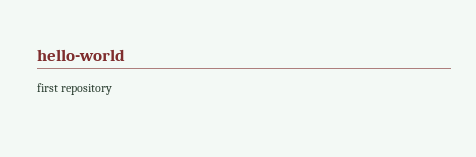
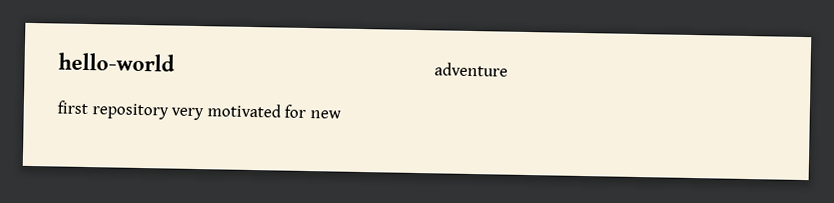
- first repository
+ first repository very motivated for new adventure

